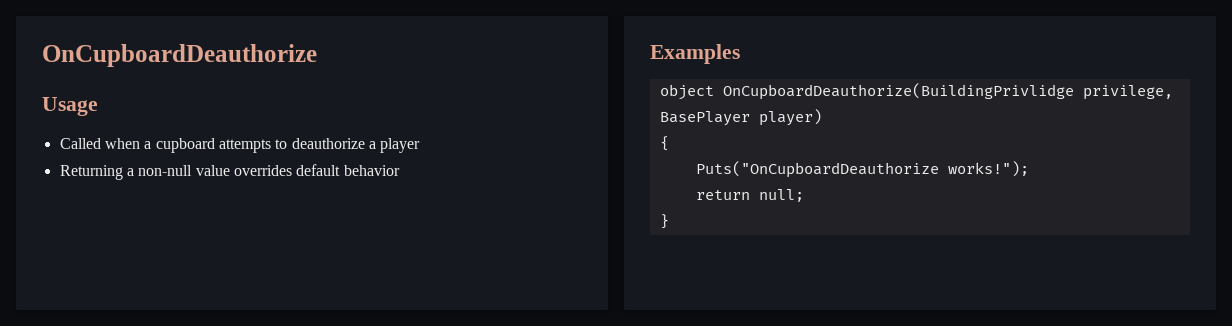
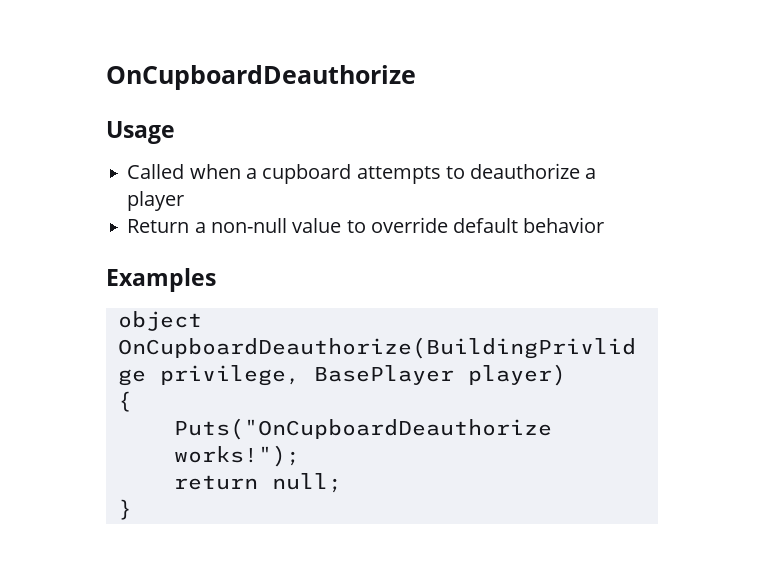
- Returning a non-null value overrides default behavior
+ Return a non-null value to override default behavior

